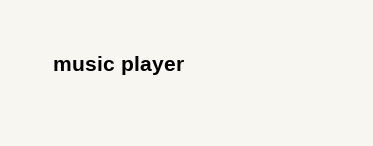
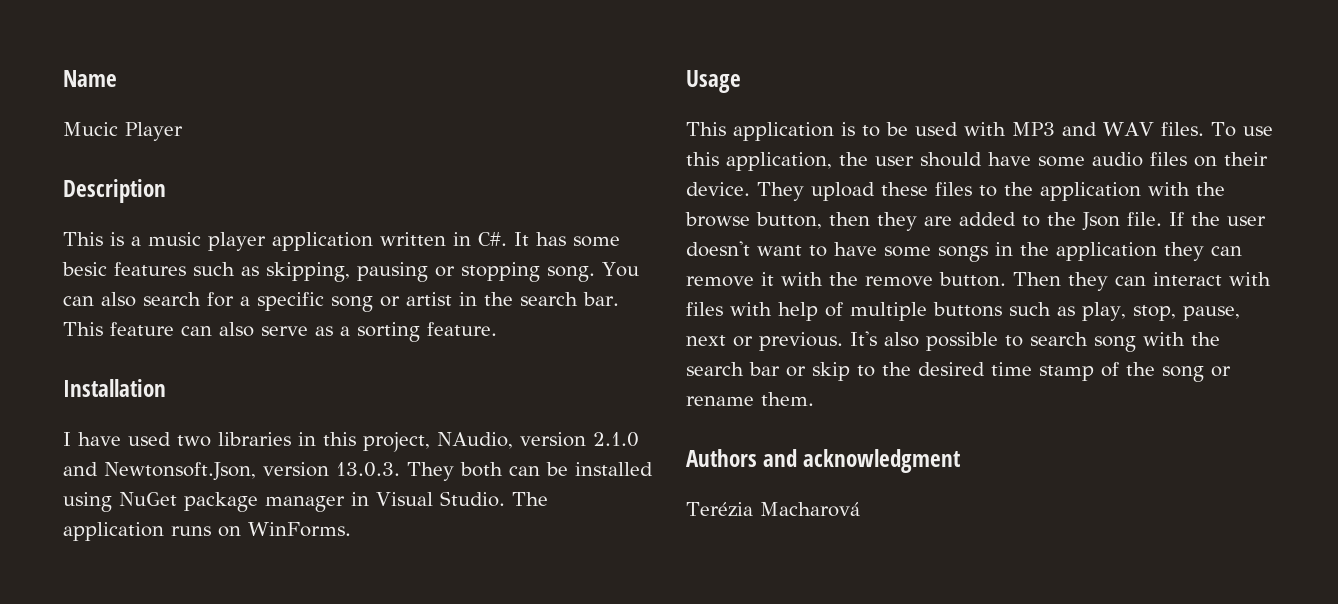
- music player
+ Name
+ Mucic Player
+ Description
+ This is a music player application written in C#. It has some besic features such as skipping, pausing or stopping song. You can also search for a specific song or artist in the search bar. This feature can also serve as a sorting feature.
+ Installation
+ I have used two libraries in this project, NAudio, version 2.1.0 and Newtonsoft.Json, version 13.0.3. They both can be installed using NuGet package manager in Visual Studio. The application runs on WinForms.
+ Usage
+ This application is to be used with MP3 and WAV files. To use this application, the user should have some audio files on their device. They upload these files to the application with the browse button, then they are added to the Json file. If the user doesn't want to have some songs in the application they can remove it with the remove button. Then they can interact with files with help of multiple buttons such as play, stop, pause, next or previous. It's also possible to search song with the search bar or skip to the desired time stamp of the song or rename them.
+ Authors and acknowledgment
+ Terézia Macharová

